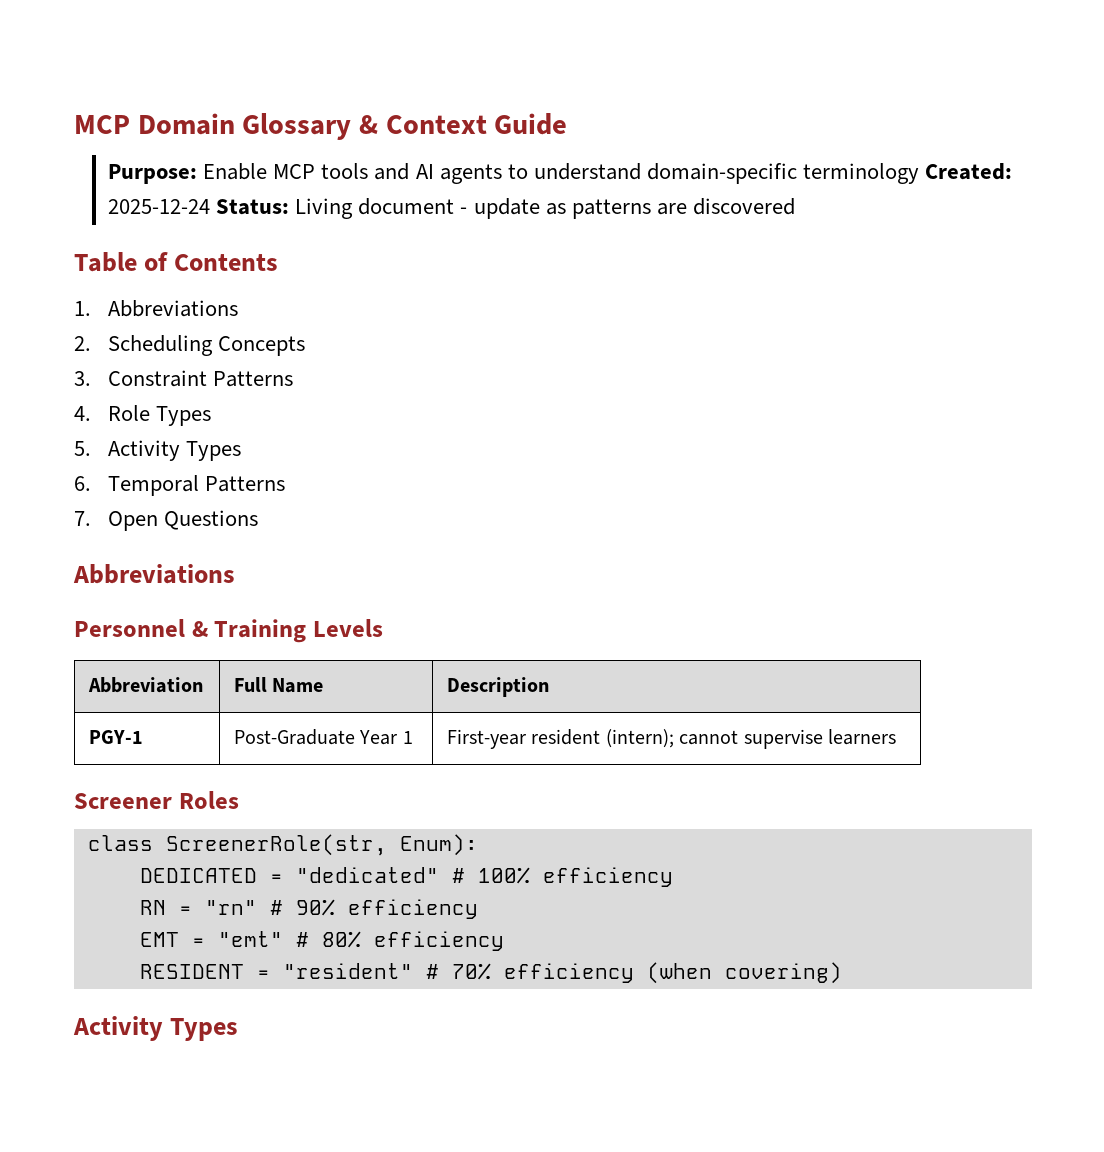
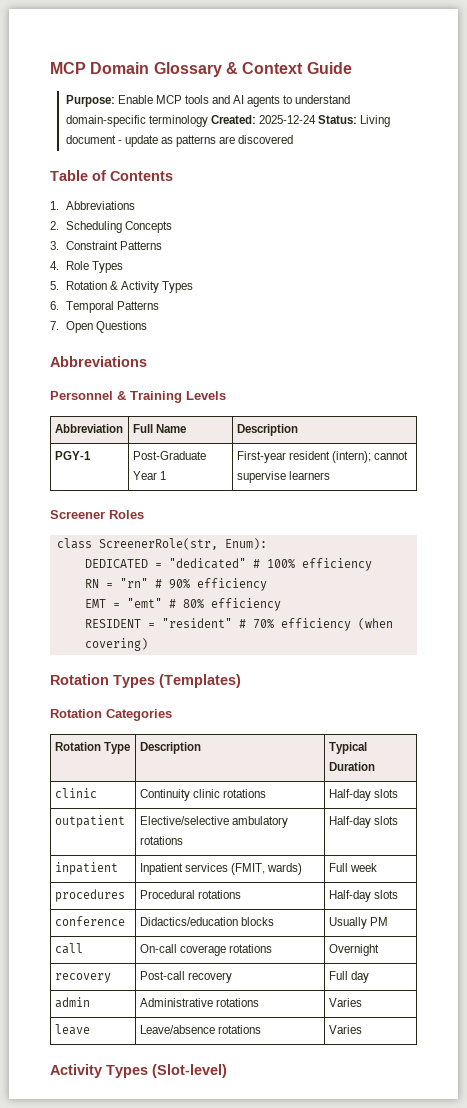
- 5. Activity Types
+ 5. Rotation & Activity Types
  RESIDENT = "resident" # 70% efficiency (when covering)
- Activity Types
+ Rotation Types (Templates)
+ Rotation Categories
+ Rotation Type | Description | Typical Duration
+ clinic | Continuity clinic rotations | Half-day slots
+ outpatient | Elective/selective ambulatory rotations | Half-day slots
+ inpatient | Inpatient services (FMIT, wards) | Full week
+ procedures | Procedural rotations | Half-day slots
+ conference | Didactics/education blocks | Usually PM
+ call | On-call coverage rotations | Overnight
+ recovery | Post-call recovery | Full day
+ admin | Administrative rotations | Varies
+ leave | Leave/absence rotations | Varies
+ Activity Types (Slot-level)

